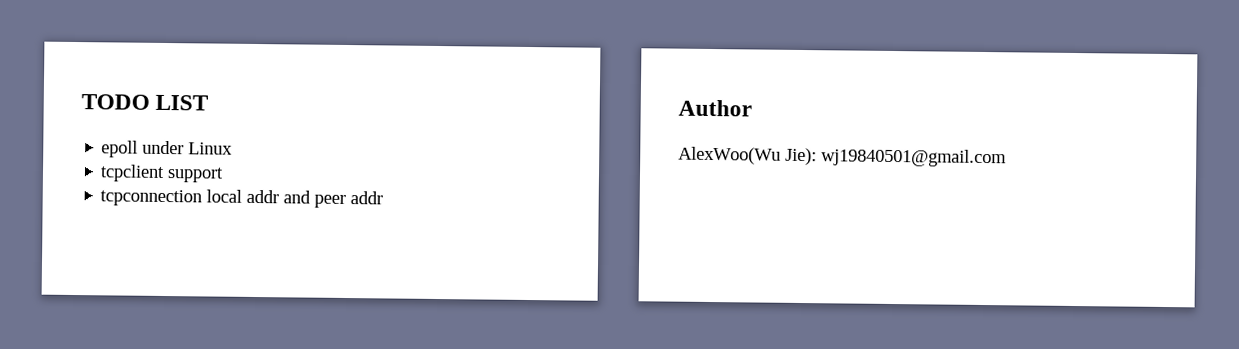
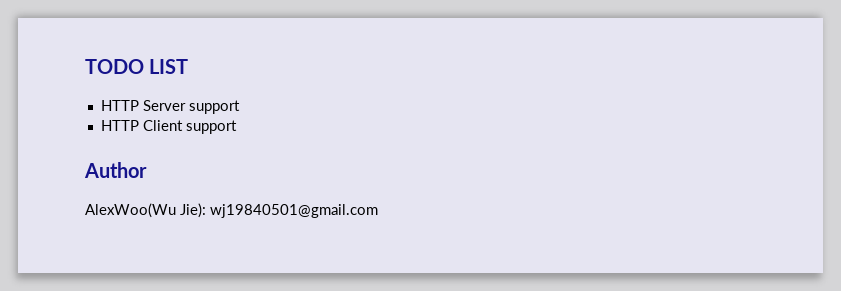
- epoll under Linux
- tcpclient support
- tcpconnection local addr and peer addr
+ HTTP Server support
+ HTTP Client support

